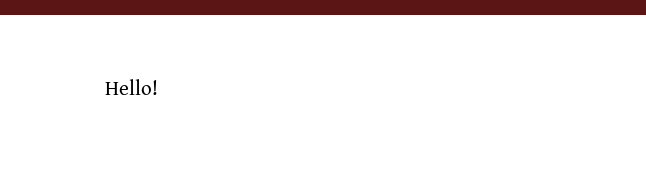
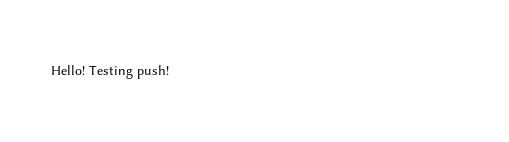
+ Testing push!

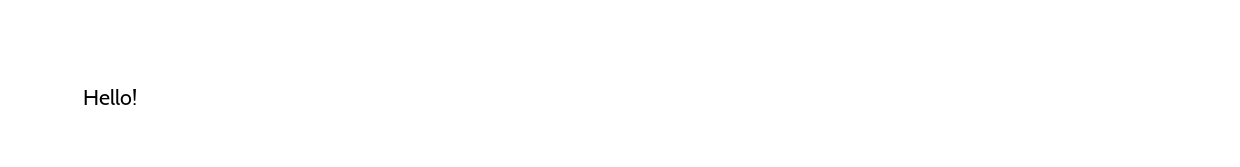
- Testing push!

